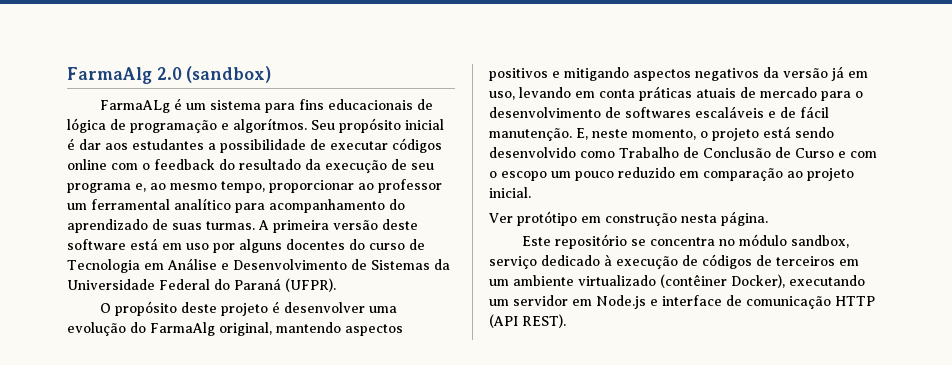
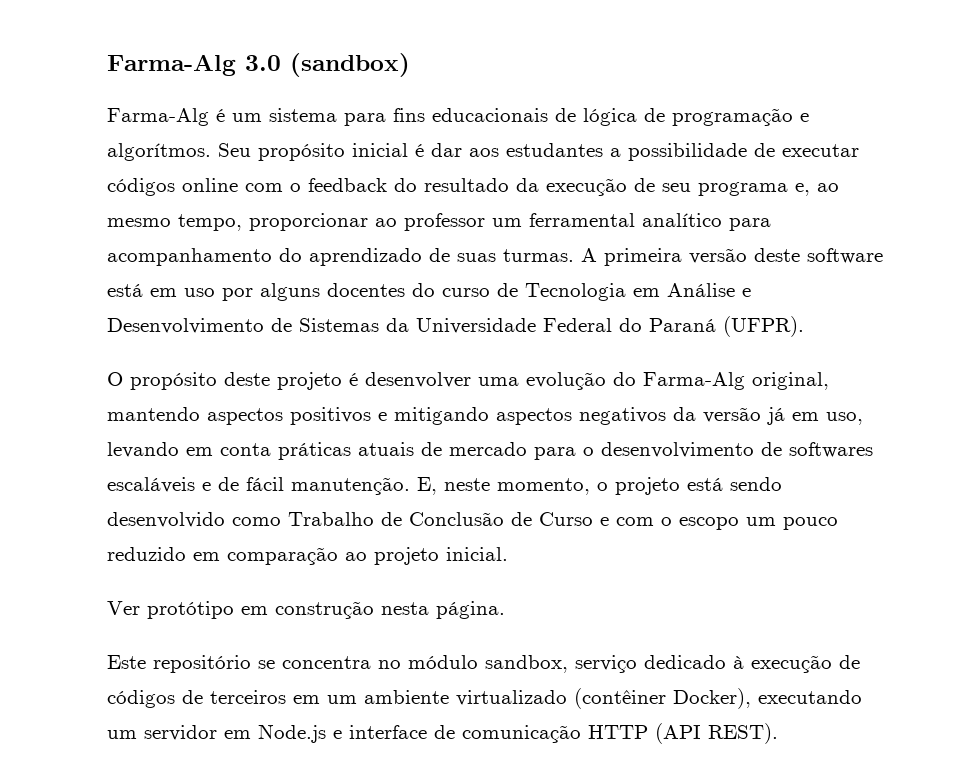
- FarmaAlg 2.0 (sandbox)
+ Farma-Alg 3.0 (sandbox)
- FarmaALg é um sistema para fins educacionais de lógica de programação e algorítmos.
+ Farma-Alg é um sistema para fins educacionais de lógica de programação e algorítmos.
- O propósito deste projeto é desenvolver uma evolução do FarmaAlg original, mantendo aspectos positivos e mitigando aspectos negativos da versão já em uso, levando em conta práticas atuais de mercado para o desenvolvimento de softwares escaláveis e de fácil manutenção.
+ O propósito deste projeto é desenvolver uma evolução do Farma-Alg original, mantendo aspectos positivos e mitigando aspectos negativos da versão já em uso, levando em conta práticas atuais de mercado para o desenvolvimento de softwares escaláveis e de fácil manutenção.

